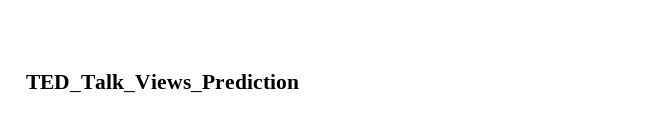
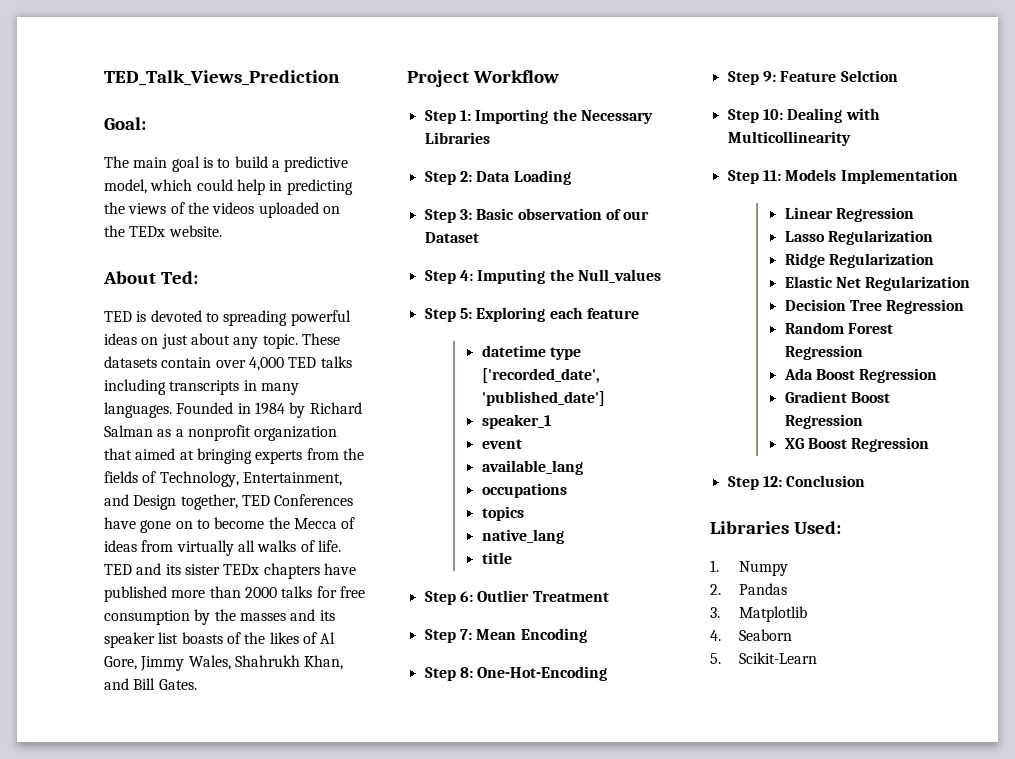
+ Goal:
+ The main goal is to build a predictive model, which could help in predicting the views of the videos uploaded on the TEDx website.
+ About Ted:
+ TED is devoted to spreading powerful ideas on just about any topic. These datasets contain over 4,000 TED talks including transcripts in many languages. Founded in 1984 by Richard Salman as a nonprofit organization that aimed at bringing experts from the fields of Technology, Entertainment, and Design together, TED Conferences have gone on to become the Mecca of ideas from virtually all walks of life. TED and its sister TEDx chapters have published more than 2000 talks for free consumption by the masses and its speaker list boasts of the likes of Al Gore, Jimmy Wales, Shahrukh Khan, and Bill Gates.
+ Project Workflow
+ Step 1: Importing the Necessary Libraries
+ Step 2: Data Loading
+ Step 3: Basic observation of our Dataset
+ Step 4: Imputing the Null_values
+ Step 5: Exploring each feature
+ datetime type ['recorded_date', 'published_date']
+ speaker_1
+ event
+ available_lang
+ occupations
+ topics
+ native_lang
+ title
+ Step 6: Outlier Treatment
+ Step 7: Mean Encoding
+ Step 8: One-Hot-Encoding
+ Step 9: Feature Selction
+ Step 10: Dealing with Multicollinearity
+ Step 11: Models Implementation
+ Linear Regression
+ Lasso Regularization
+ Ridge Regularization
+ Elastic Net Regularization
+ Decision Tree Regression
+ Random Forest Regression
+ Ada Boost Regression
+ Gradient Boost Regression
+ XG Boost Regression
+ Step 12: Conclusion
+ Libraries Used:
+ 1. Numpy
+ 2. Pandas
+ 3. Matplotlib
+ 4. Seaborn
+ 5. Scikit-Learn

